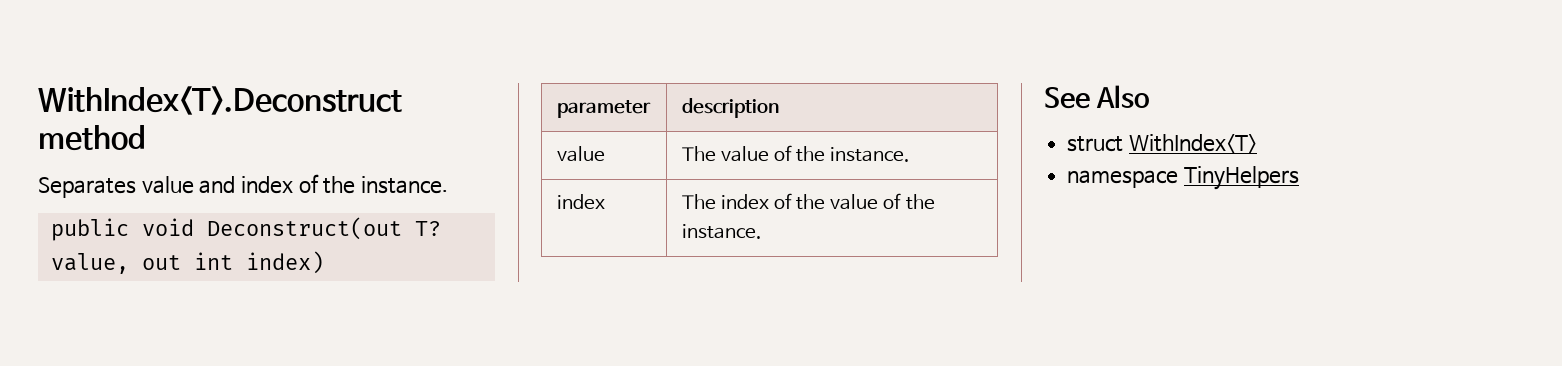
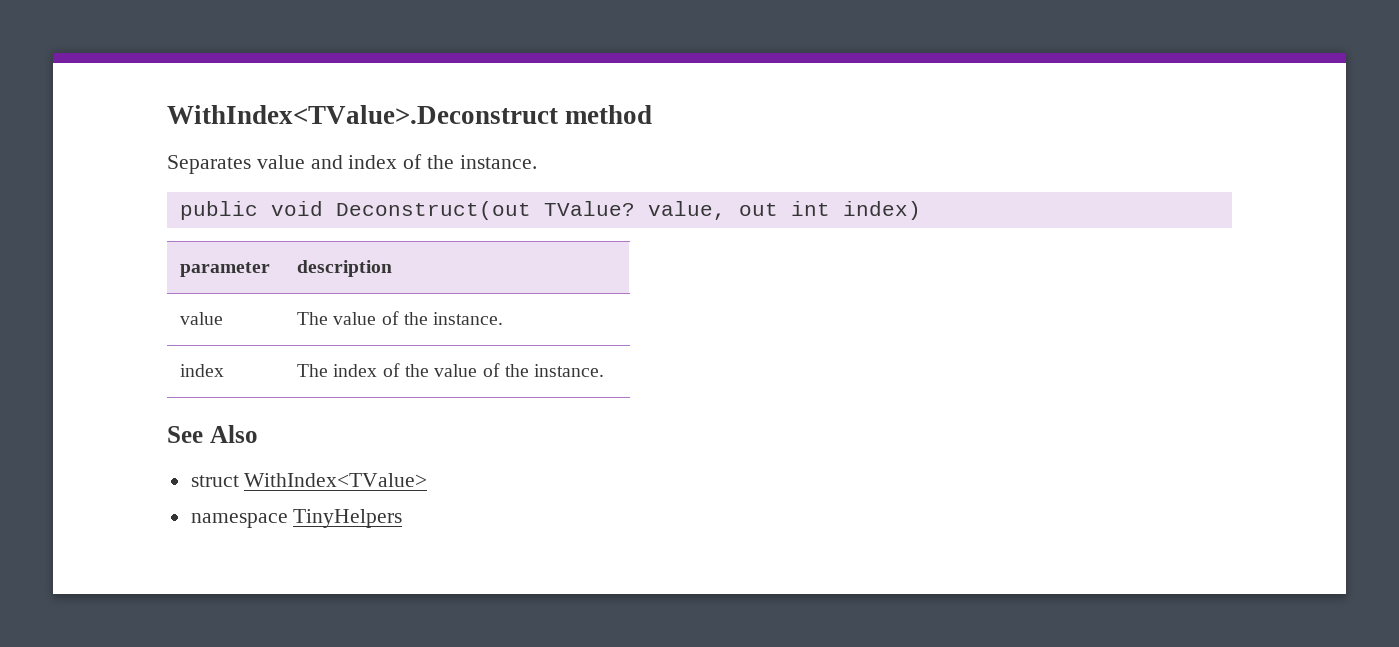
- WithIndex<T>.Deconstruct method
+ WithIndex<TValue>.Deconstruct method
- public void Deconstruct(out T? value, out int index)
+ public void Deconstruct(out TValue? value, out int index)
- struct WithIndex<T>
+ struct WithIndex<TValue>

